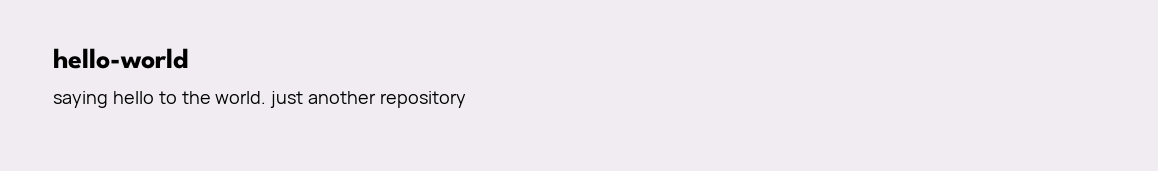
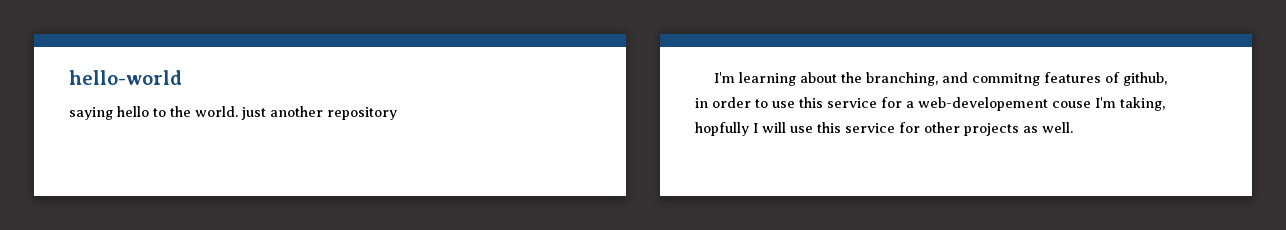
+ I'm learning about the branching, and commitng features of github, in order to use this service for a web-developement couse I'm taking, hopfully I will use this service for other projects as well.

